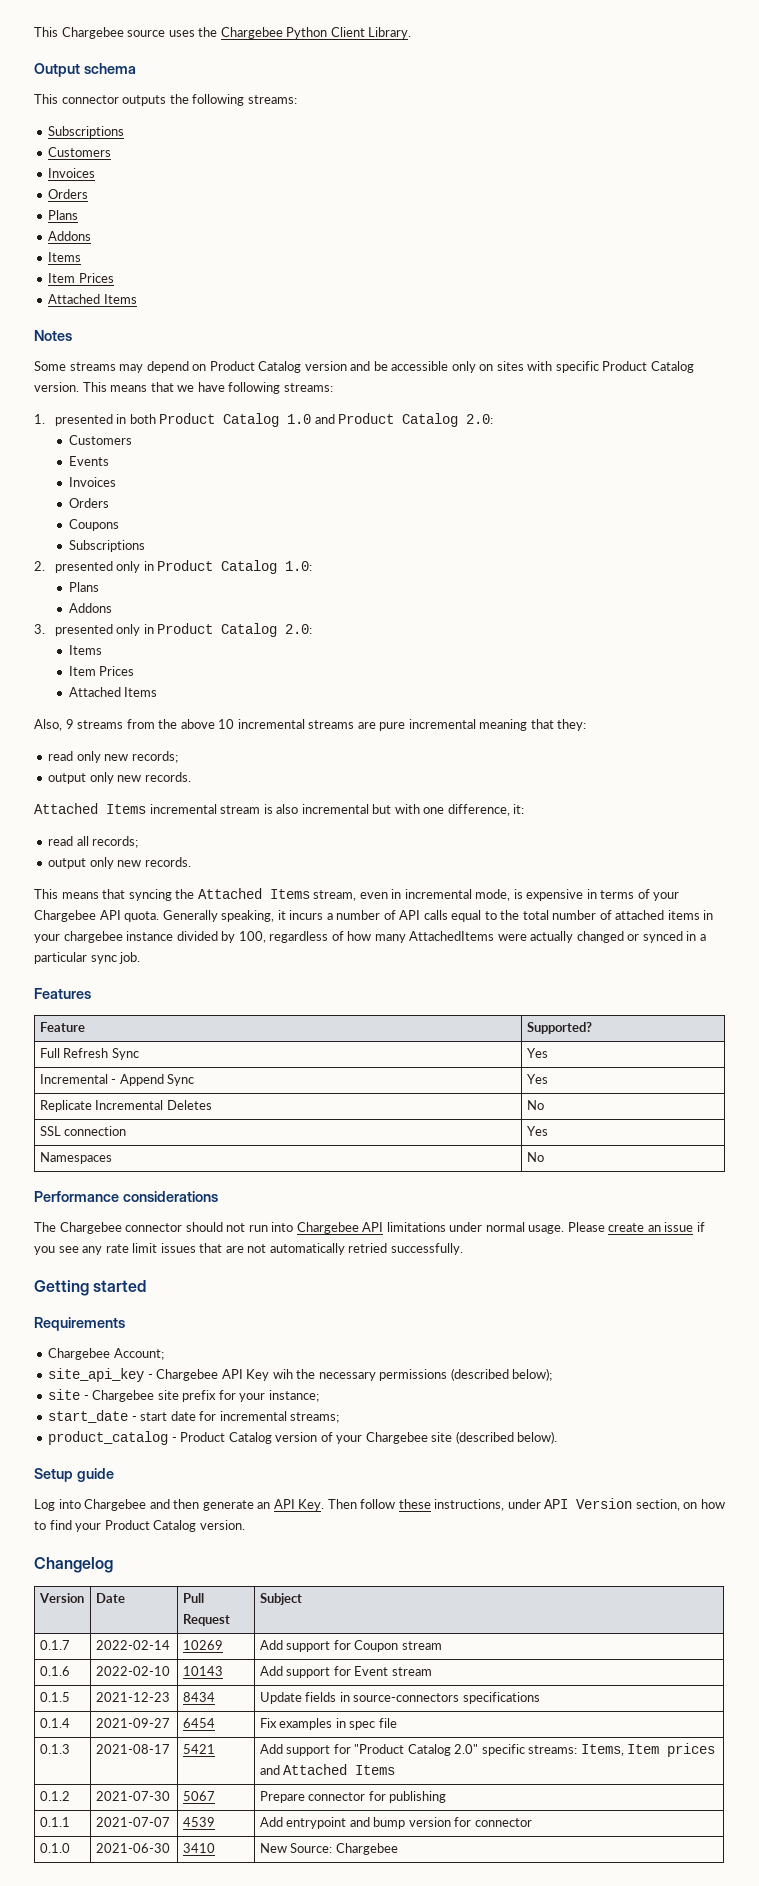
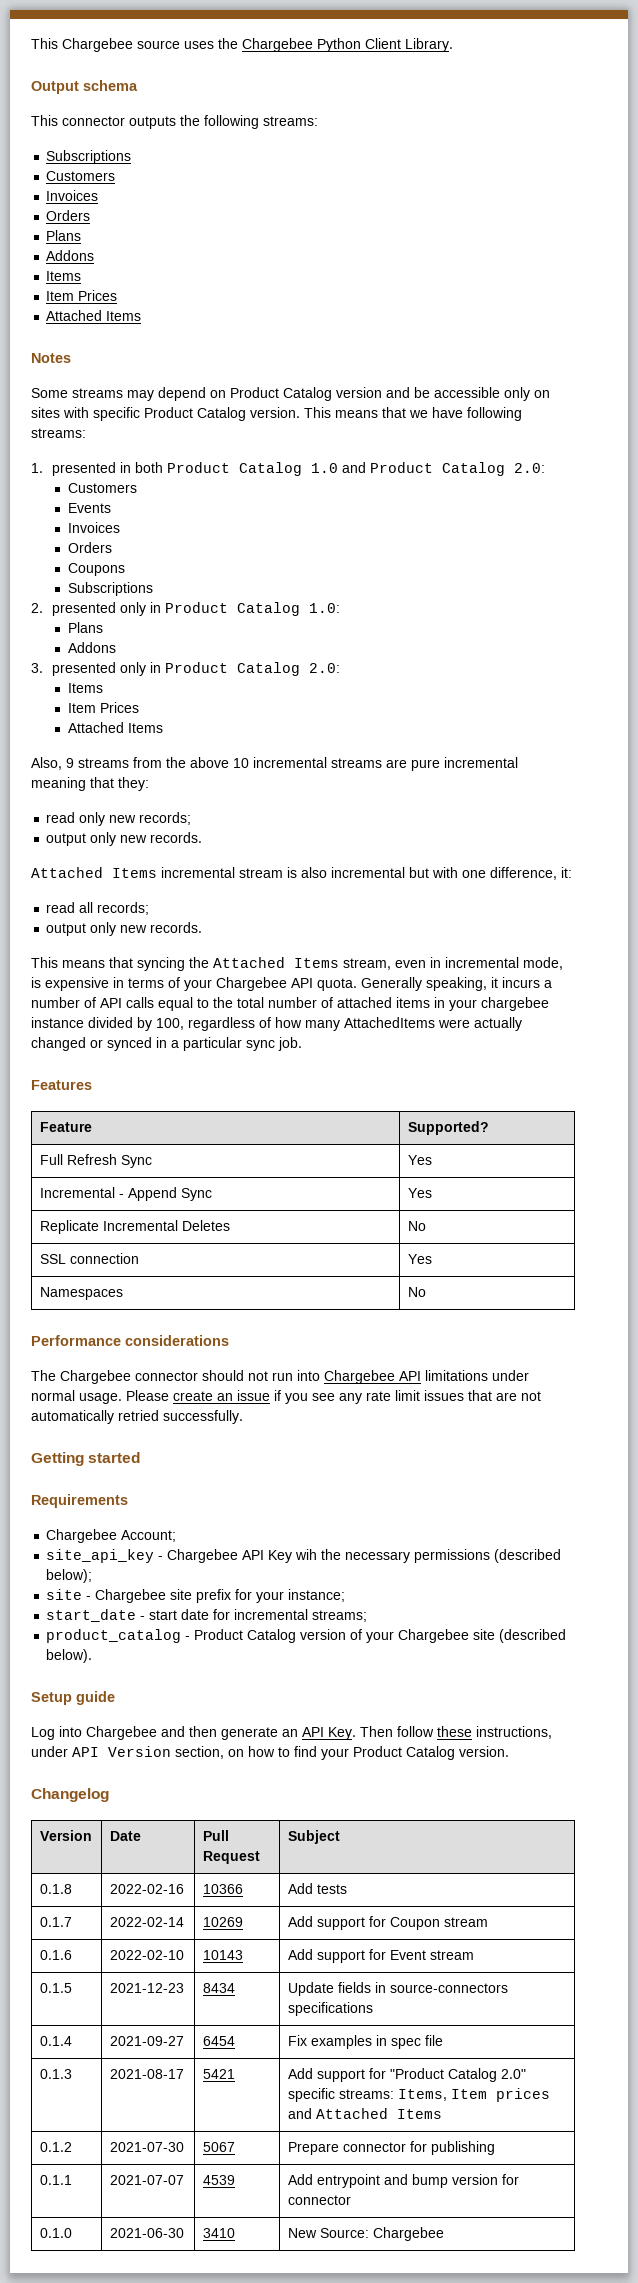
+ 0.1.8 | 2022-02-16 | 10366 | Add tests

